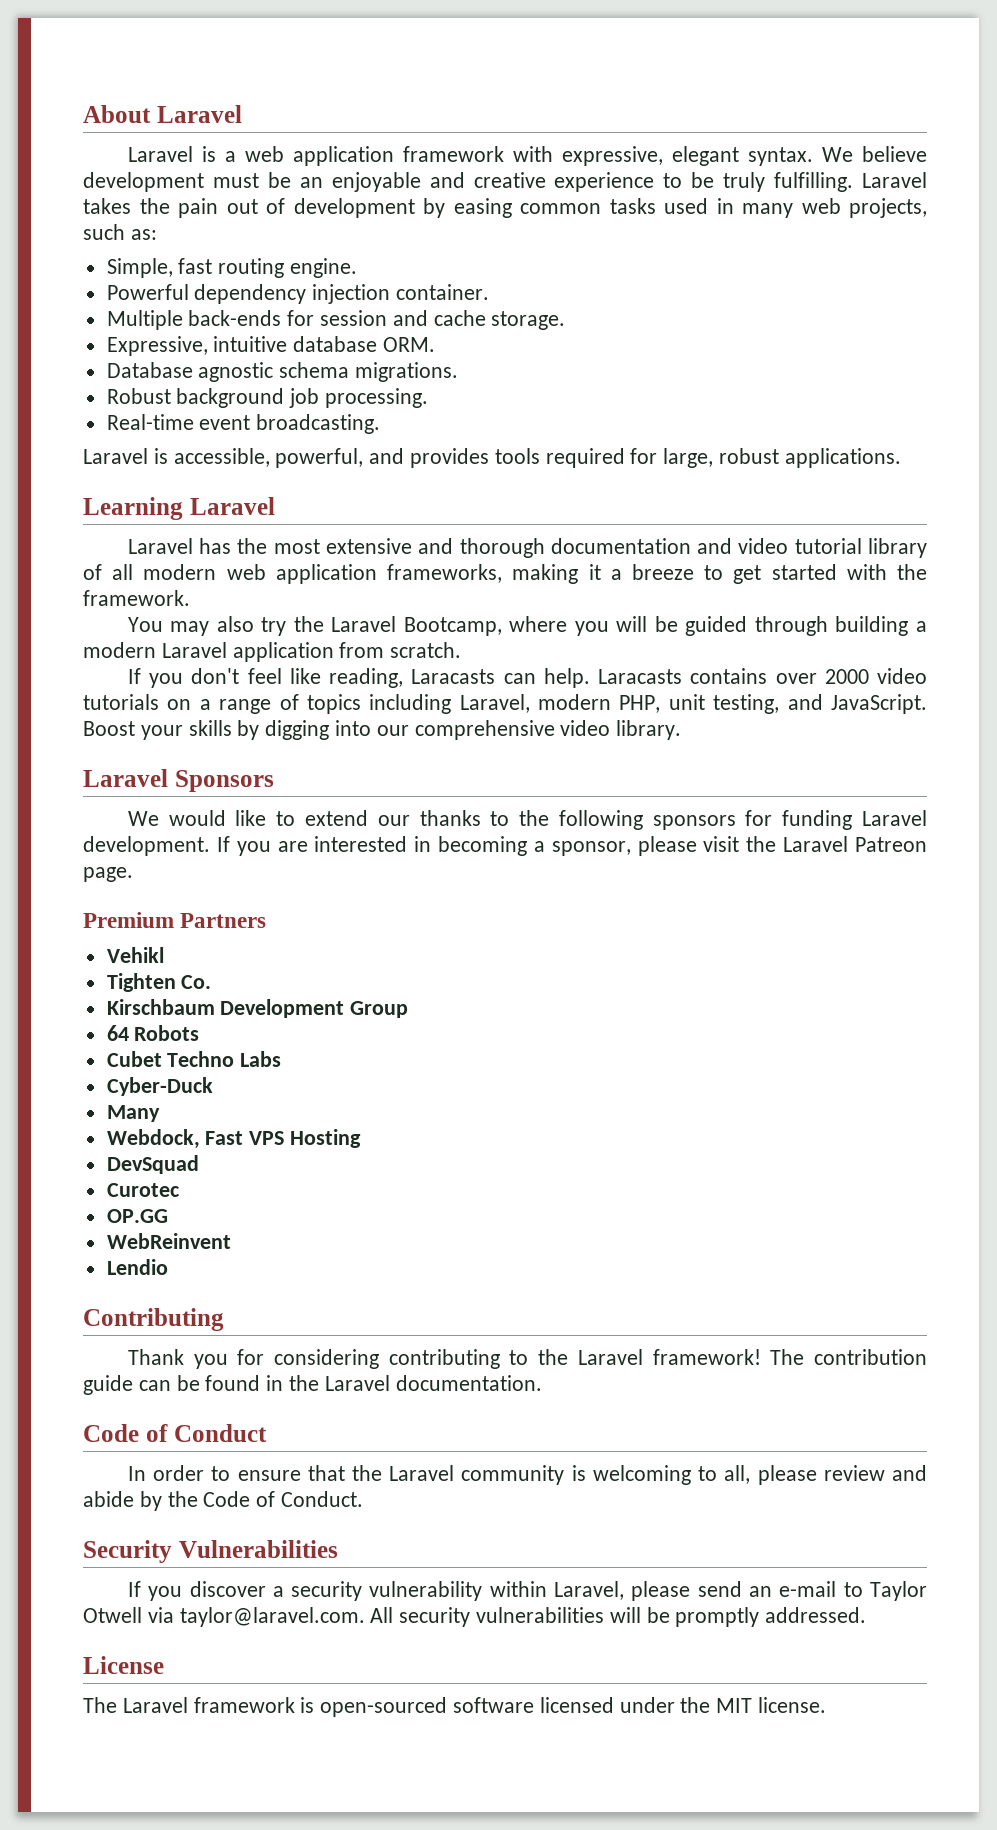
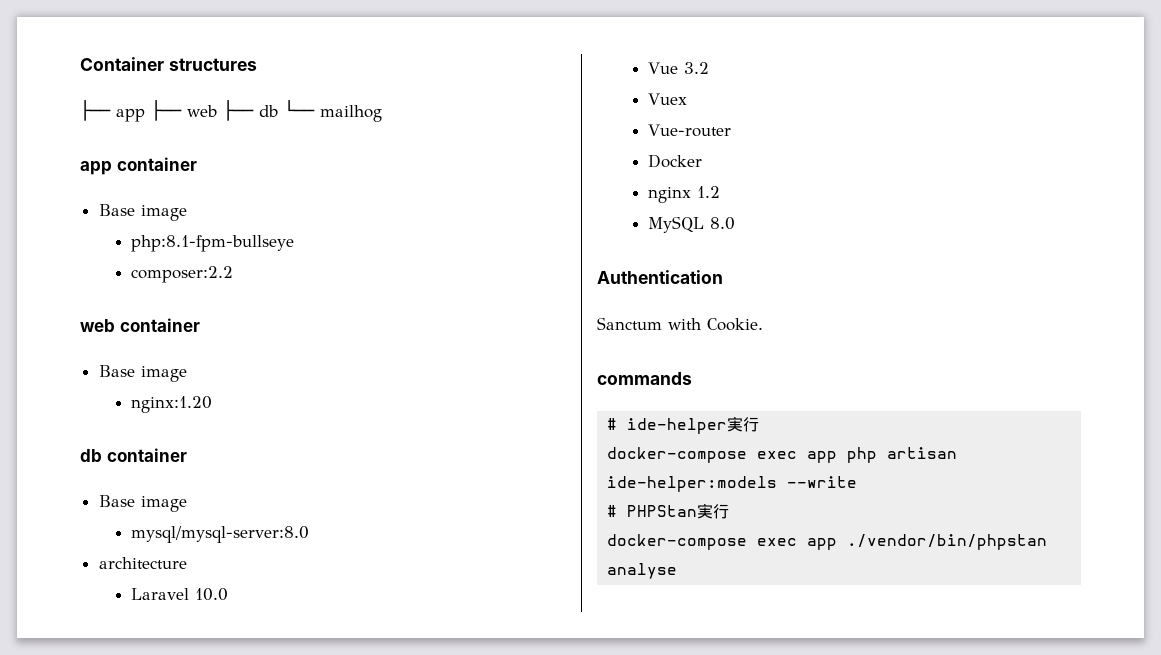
- About Laravel
- Laravel is a web application framework with expressive, elegant syntax. We believe development must be an enjoyable and creative experience to be truly fulfilling. Laravel takes the pain out of development by easing common tasks used in many web projects, such as:
- Simple, fast routing engine.
- Powerful dependency injection container.
- Multiple back-ends for session and cache storage.
- Expressive, intuitive database ORM.
- Database agnostic schema migrations.
- Robust background job processing.
- Real-time event broadcasting.
- Laravel is accessible, powerful, and provides tools required for large, robust applications.
- Learning Laravel
- Laravel has the most extensive and thorough documentation and video tutorial library of all modern web application frameworks, making it a breeze to get started with the framework.
- You may also try the Laravel Bootcamp, where you will be guided through building a modern Laravel application from scratch.
- If you don't feel like reading, Laracasts can help. Laracasts contains over 2000 video tutorials on a range of topics including Laravel, modern PHP, unit testing, and JavaScript. Boost your skills by digging into our comprehensive video library.
- Laravel Sponsors
- We would like to extend our thanks to the following sponsors for funding Laravel development. If you are interested in becoming a sponsor, please visit the Laravel Patreon page.
- Premium Partners
- Vehikl
- Tighten Co.
- Kirschbaum Development Group
- 64 Robots
- Cubet Techno Labs
- Cyber-Duck
- Many
- Webdock, Fast VPS Hosting
- DevSquad
- Curotec
- OP.GG
- WebReinvent
- Lendio
- Contributing
- Thank you for considering contributing to the Laravel framework! The contribution guide can be found in the Laravel documentation.
- Code of Conduct
- In order to ensure that the Laravel community is welcoming to all, please review and abide by the Code of Conduct.
- Security Vulnerabilities
- If you discover a security vulnerability within Laravel, please send an e-mail to Taylor Otwell via taylor@laravel.com. All security vulnerabilities will be promptly addressed.
- License
- The Laravel framework is open-sourced software licensed under the MIT license.
+ Container structures
+ ├── app ├── web ├── db └── mailhog
+ app container
+ Base image
+ php:8.1-fpm-bullseye
+ composer:2.2
+ web container
+ Base image
+ nginx:1.20
+ db container
+ Base image
+ mysql/mysql-server:8.0
+ architecture
+ Laravel 10.0
+ Vue 3.2
+ Vuex
+ Vue-router
+ Docker
+ nginx 1.2
+ MySQL 8.0
+ Authentication
+ Sanctum with Cookie.
+ commands
+ # ide-helper実行
+ docker-compose exec app php artisan ide-helper:models --write
+ # PHPStan実行
+ docker-compose exec app ./vendor/bin/phpstan analyse

